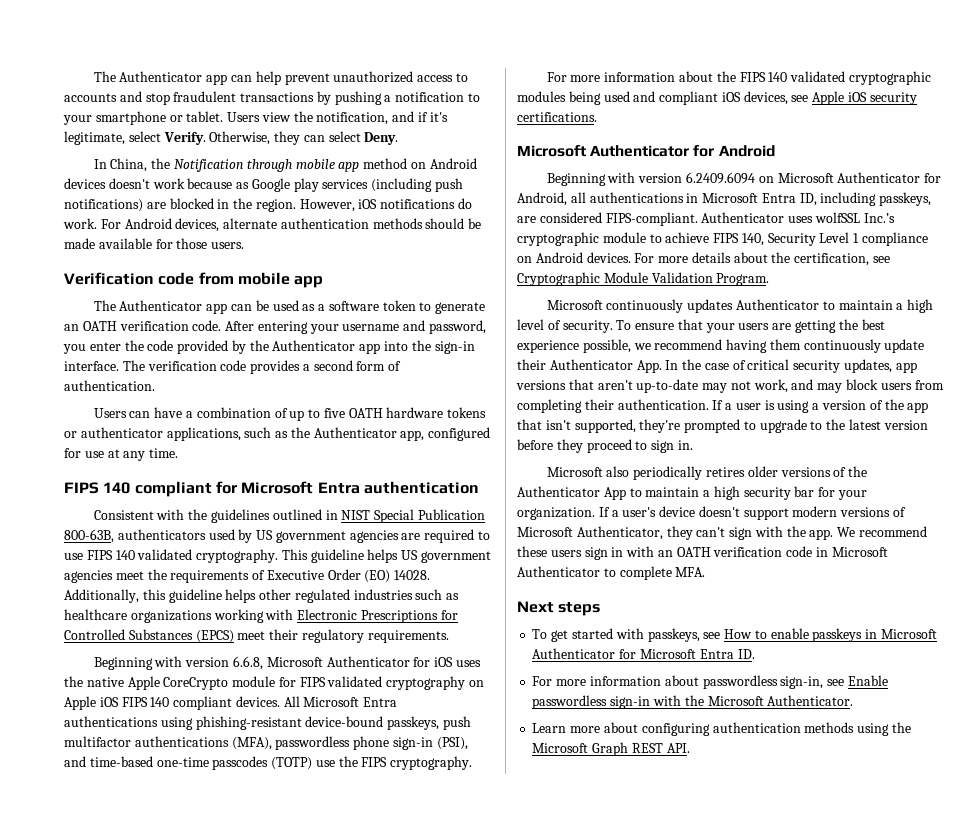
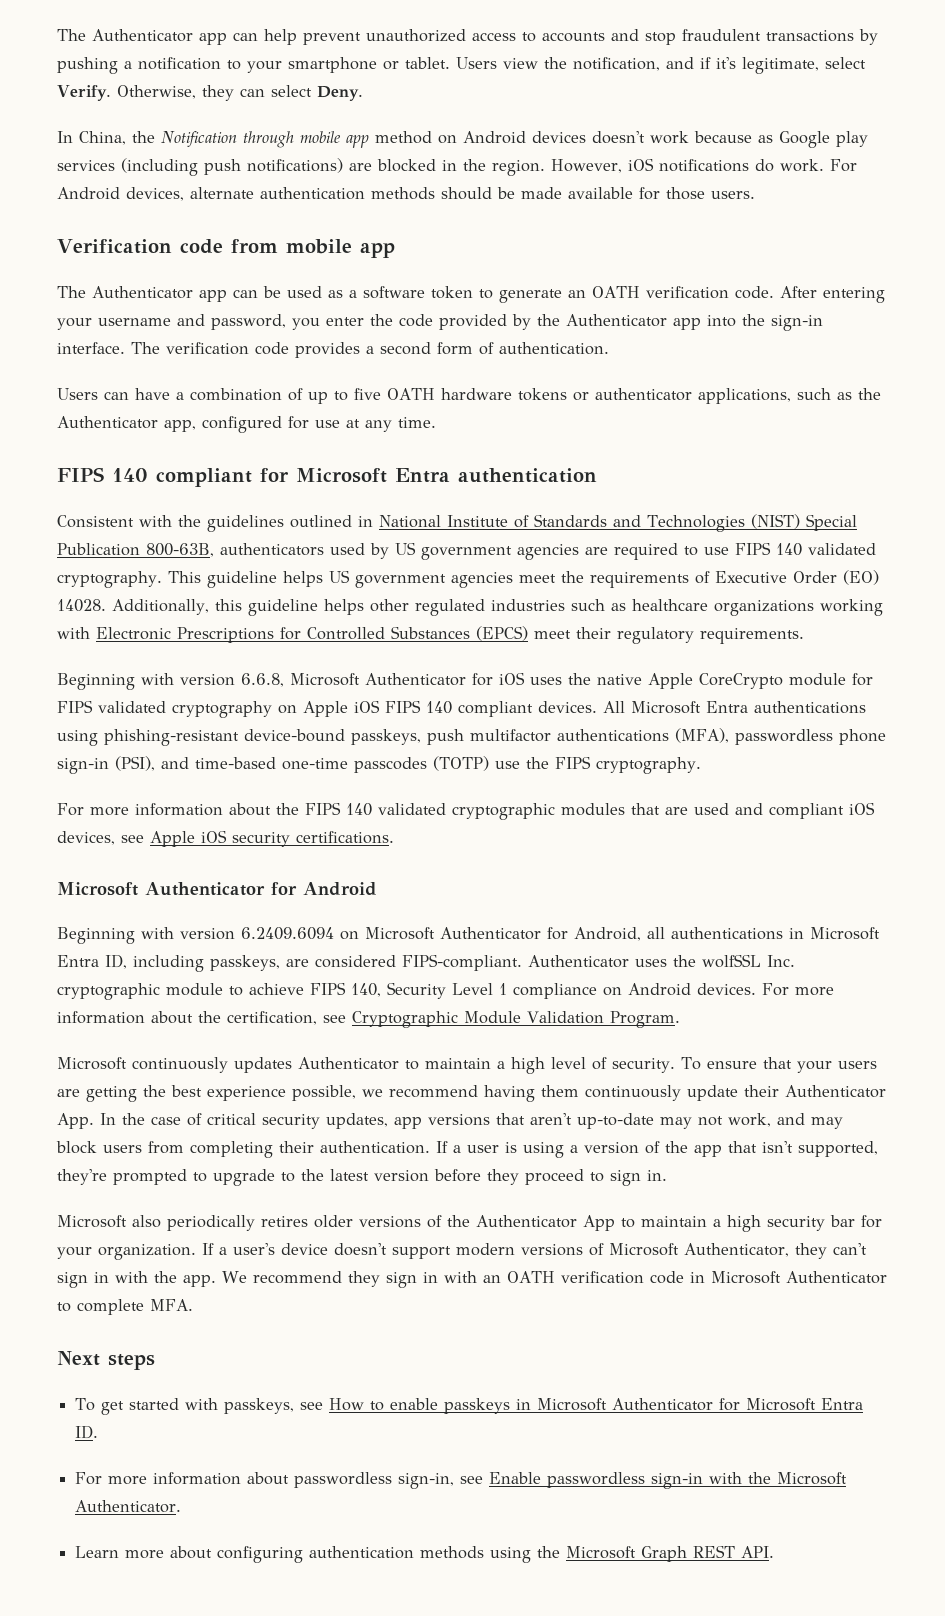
- Consistent with the guidelines outlined in NIST Special Publication 800-63B, authenticators used by US government agencies are required to use FIPS 140 validated cryptography.
+ Consistent with the guidelines outlined in National Institute of Standards and Technologies (NIST) Special Publication 800-63B, authenticators used by US government agencies are required to use FIPS 140 validated cryptography.
- For more information about the FIPS 140 validated cryptographic modules being used and compliant iOS devices, see Apple iOS security certifications.
+ For more information about the FIPS 140 validated cryptographic modules that are used and compliant iOS devices, see Apple iOS security certifications.
- Authenticator uses wolfSSL Inc.’s cryptographic module to achieve FIPS 140, Security Level 1 compliance on Android devices.
+ Authenticator uses the wolfSSL Inc. cryptographic module to achieve FIPS 140, Security Level 1 compliance on Android devices.
- For more details about the certification, see Cryptographic Module Validation Program.
+ For more information about the certification, see Cryptographic Module Validation Program.
- If a user's device doesn't support modern versions of Microsoft Authenticator, they can't sign with the app.
+ If a user's device doesn't support modern versions of Microsoft Authenticator, they can't sign in with the app.
- We recommend these users sign in with an OATH verification code in Microsoft Authenticator to complete MFA.
+ We recommend they sign in with an OATH verification code in Microsoft Authenticator to complete MFA.

